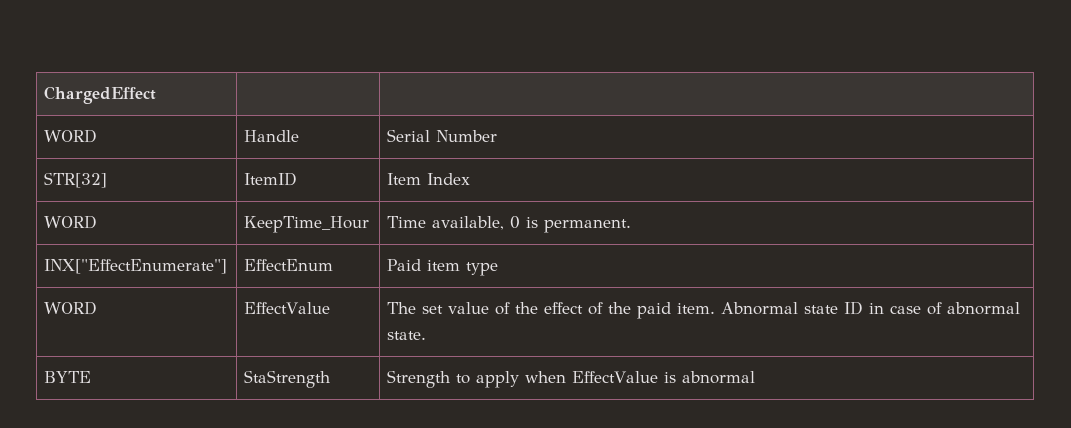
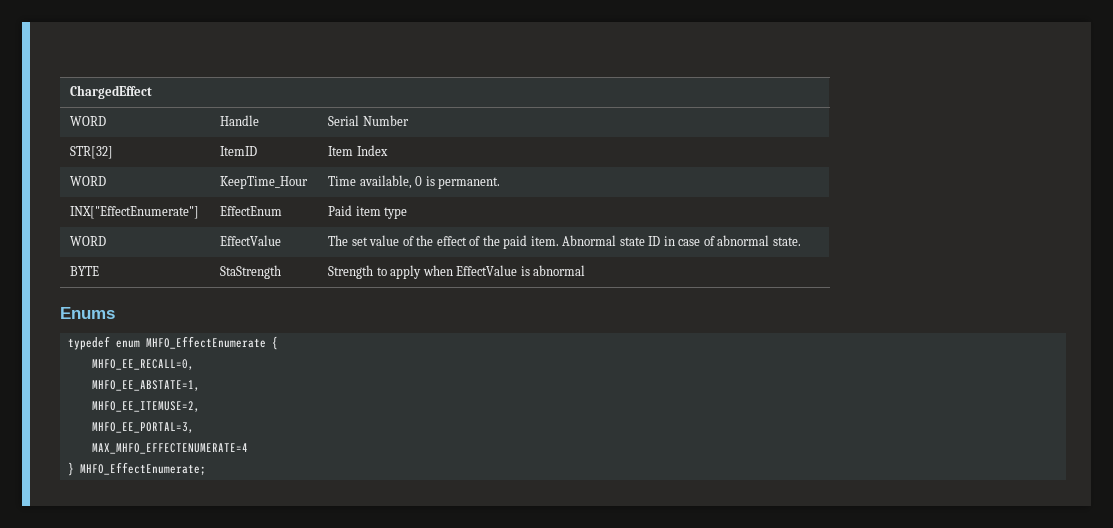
+ Enums
+ typedef enum MHFO_EffectEnumerate {
+ MHFO_EE_RECALL=0,
+ MHFO_EE_ABSTATE=1,
+ MHFO_EE_ITEMUSE=2,
+ MHFO_EE_PORTAL=3,
+ MAX_MHFO_EFFECTENUMERATE=4
+ } MHFO_EffectEnumerate;

